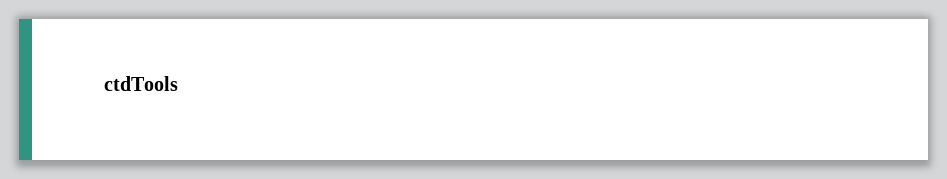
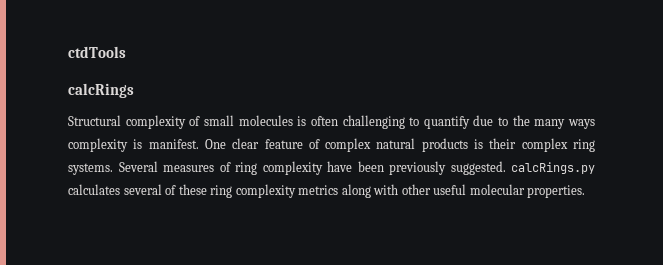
+ calcRings
+ Structural complexity of small molecules is often challenging to quantify due to the many ways complexity is manifest. One clear feature of complex natural products is their complex ring systems. Several measures of ring complexity have been previously suggested. calcRings.py calculates several of these ring complexity metrics along with other useful molecular properties.

